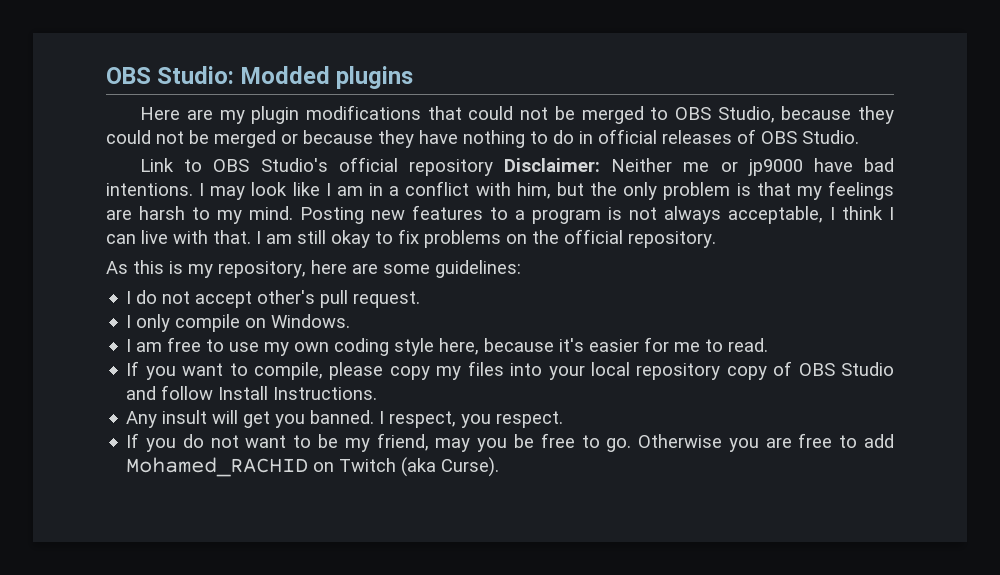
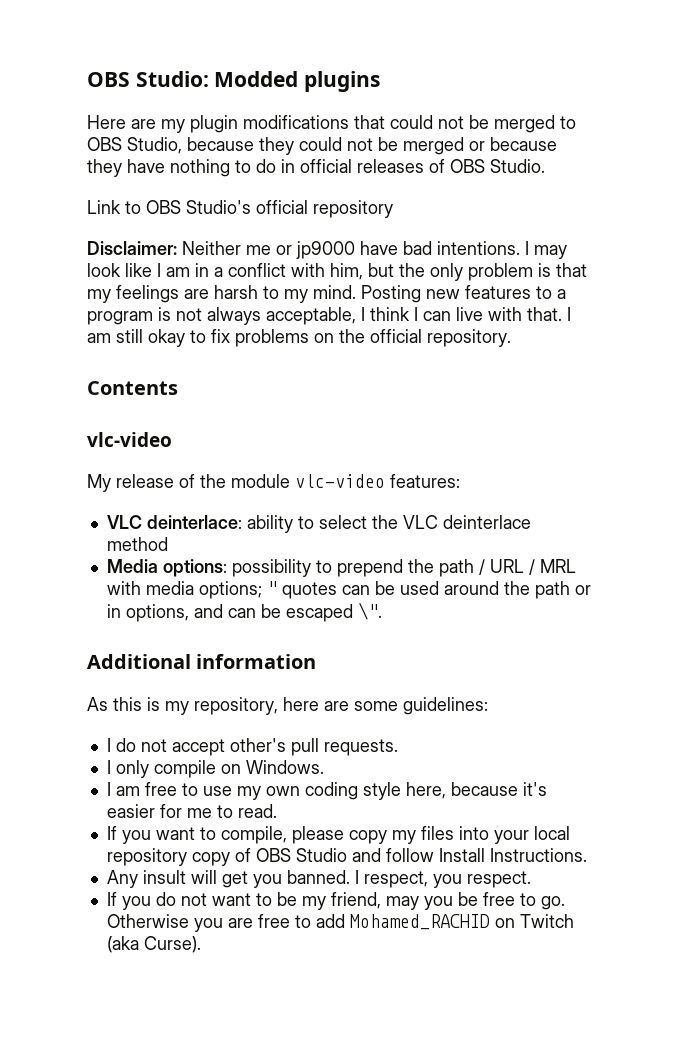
- Link to OBS Studio's official repository Disclaimer: Neither me or jp9000 have bad intentions.
+ Link to OBS Studio's official repository
+ Disclaimer: Neither me or jp9000 have bad intentions.
+ Contents
+ vlc-video
+ My release of the module vlc-video features:
+ VLC deinterlace: ability to select the VLC deinterlace method
+ Media options: possibility to prepend the path / URL / MRL with media options; " quotes can be used around the path or in options, and can be escaped \".
+ Additional information
- I do not accept other's pull request.
+ I do not accept other's pull requests.

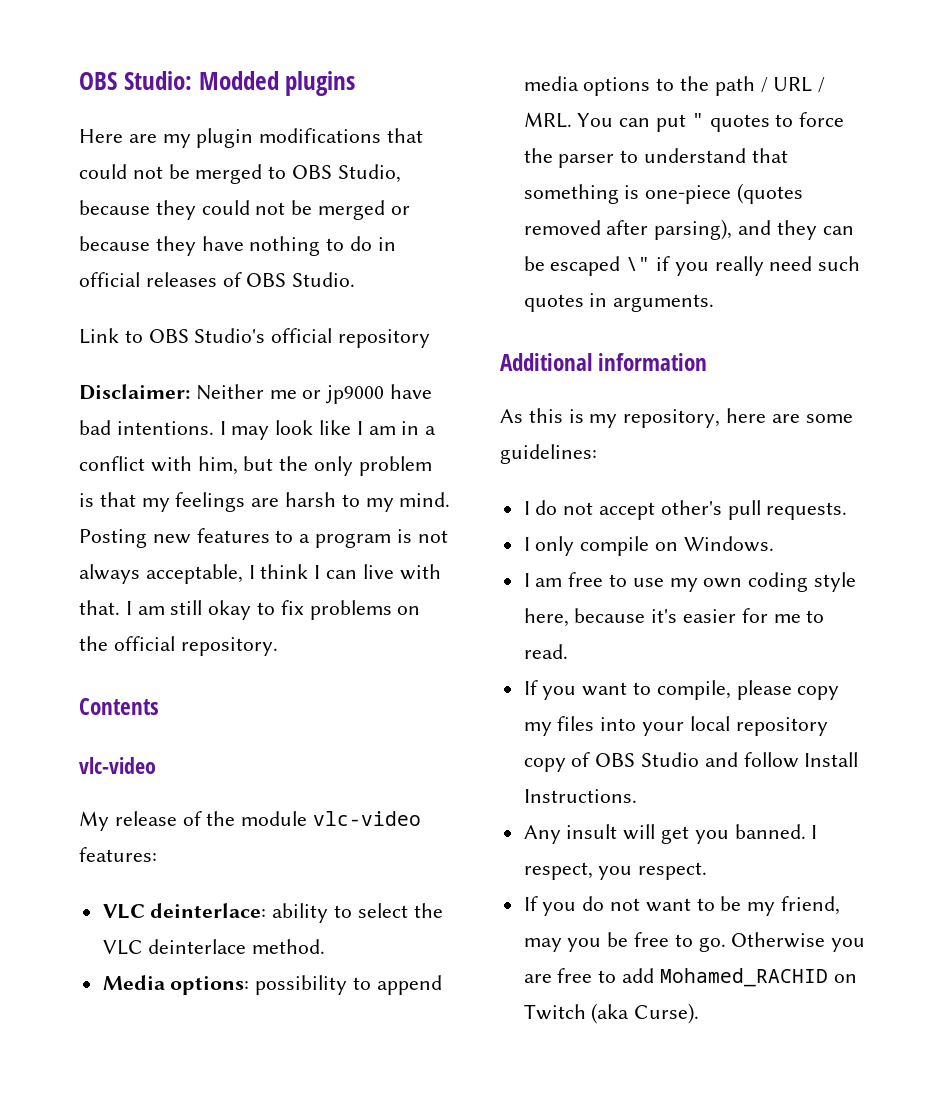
- VLC deinterlace: ability to select the VLC deinterlace method
+ VLC deinterlace: ability to select the VLC deinterlace method.
- Media options: possibility to prepend the path / URL / MRL with media options; " quotes can be used around the path or in options, and can be escaped \".
+ Media options: possibility to append media options to the path / URL / MRL. You can put " quotes to force the parser to understand that something is one-piece (quotes removed after parsing), and they can be escaped \" if you really need such quotes in arguments.

